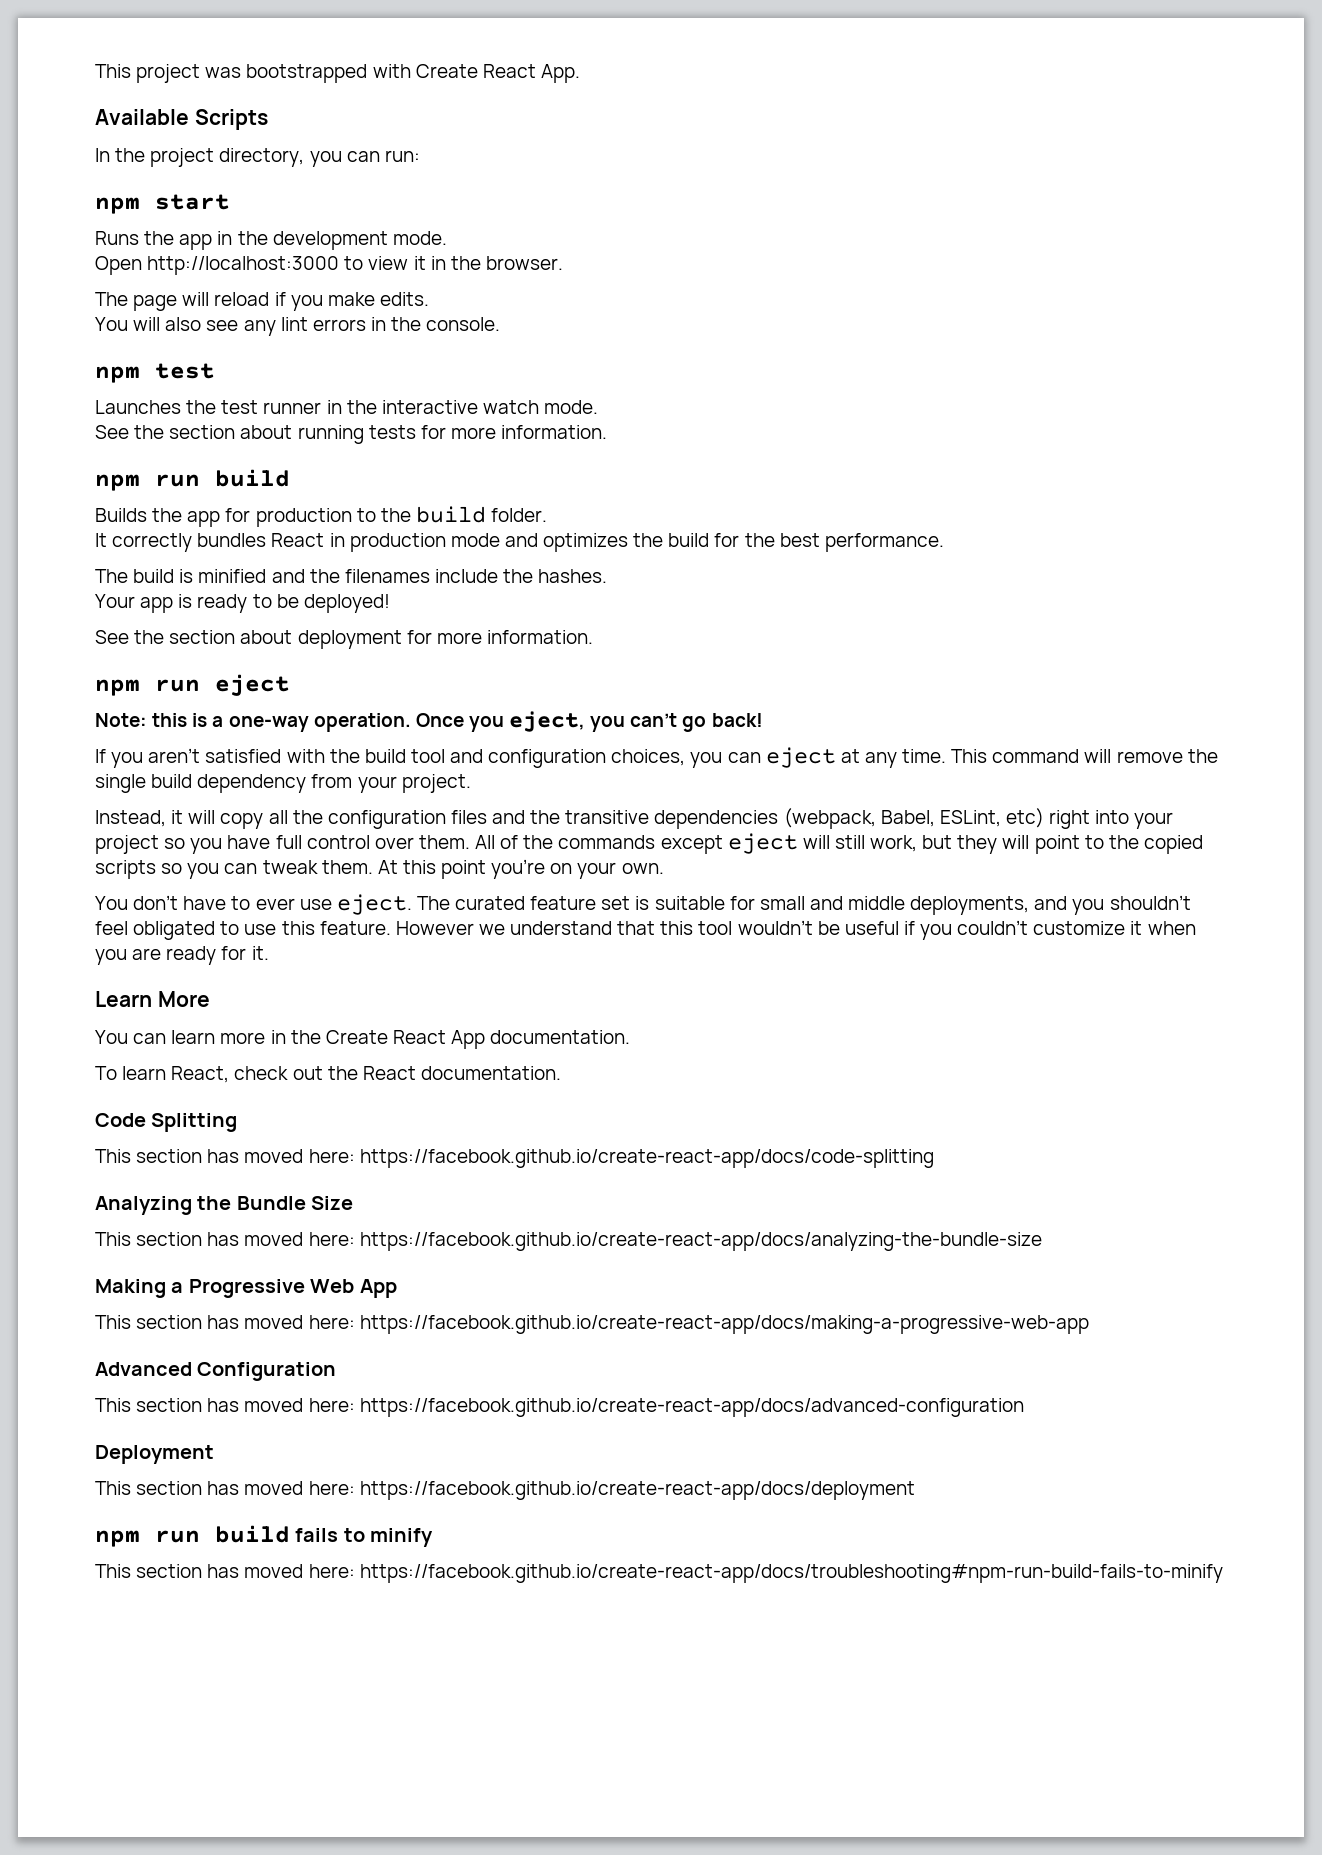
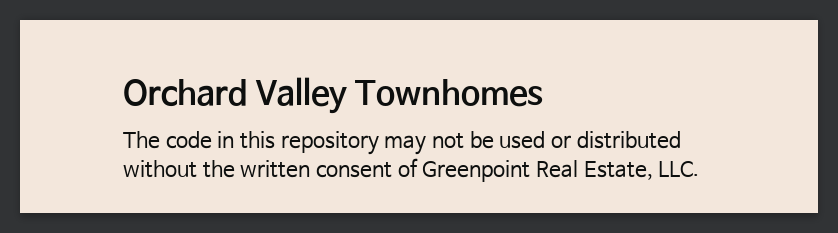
- This project was bootstrapped with Create React App.
- Available Scripts
- In the project directory, you can run:
- npm start
- Runs the app in the development mode.
- Open http://localhost:3000 to view it in the browser.
- The page will reload if you make edits.
- You will also see any lint errors in the console.
- npm test
- Launches the test runner in the interactive watch mode.
- See the section about running tests for more information.
- npm run build
- Builds the app for production to the build folder.
- It correctly bundles React in production mode and optimizes the build for the best performance.
- The build is minified and the filenames include the hashes.
- Your app is ready to be deployed!
- See the section about deployment for more information.
- npm run eject
- Note: this is a one-way operation. Once you eject, you can’t go back!
- If you aren’t satisfied with the build tool and configuration choices, you can eject at any time. This command will remove the single build dependency from your project.
- Instead, it will copy all the configuration files and the transitive dependencies (webpack, Babel, ESLint, etc) right into your project so you have full control over them. All of the commands except eject will still work, but they will point to the copied scripts so you can tweak them. At this point you’re on your own.
- You don’t have to ever use eject. The curated feature set is suitable for small and middle deployments, and you shouldn’t feel obligated to use this feature. However we understand that this tool wouldn’t be useful if you couldn’t customize it when you are ready for it.
- Learn More
- You can learn more in the Create React App documentation.
- To learn React, check out the React documentation.
- Code Splitting
- This section has moved here: https://facebook.github.io/create-react-app/docs/code-splitting
- Analyzing the Bundle Size
- This section has moved here: https://facebook.github.io/create-react-app/docs/analyzing-the-bundle-size
- Making a Progressive Web App
- This section has moved here: https://facebook.github.io/create-react-app/docs/making-a-progressive-web-app
- Advanced Configuration
- This section has moved here: https://facebook.github.io/create-react-app/docs/advanced-configuration
- Deployment
- This section has moved here: https://facebook.github.io/create-react-app/docs/deployment
- npm run build fails to minify
- This section has moved here: https://facebook.github.io/create-react-app/docs/troubleshooting#npm-run-build-fails-to-minify
+ Orchard Valley Townhomes
+ The code in this repository may not be used or distributed without the written consent of Greenpoint Real Estate, LLC.

